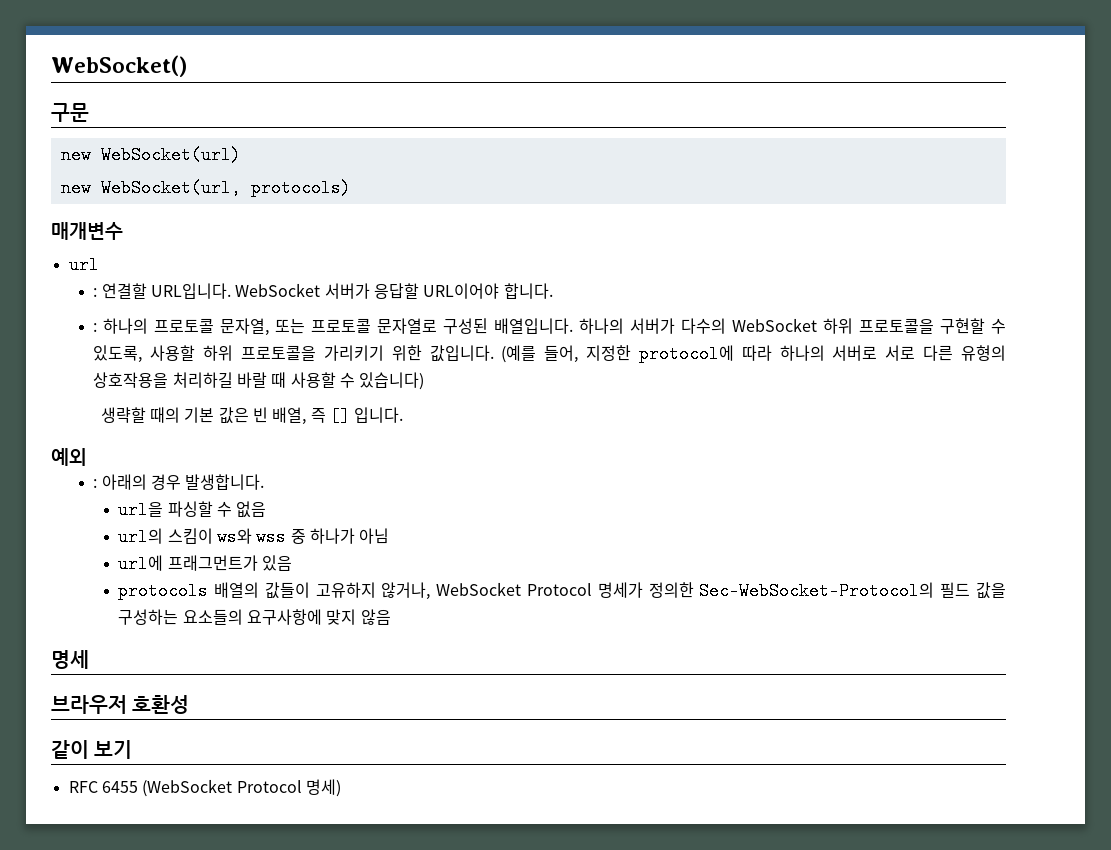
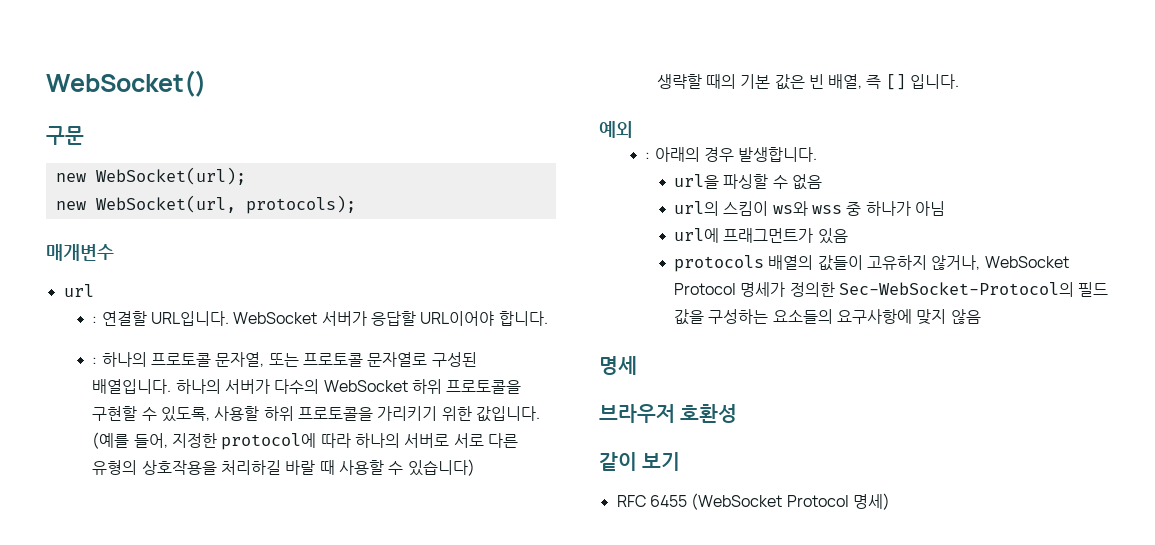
- new WebSocket(url)
+ new WebSocket(url);
- new WebSocket(url, protocols)
+ new WebSocket(url, protocols);

